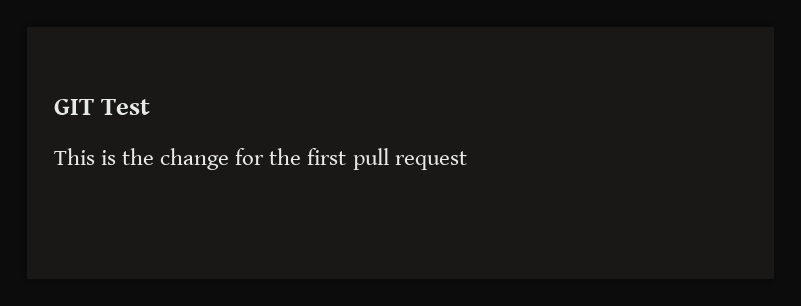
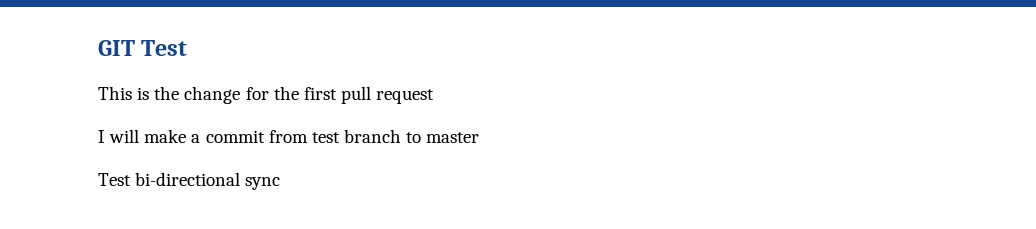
+ I will make a commit from test branch to master
+ Test bi-directional sync

